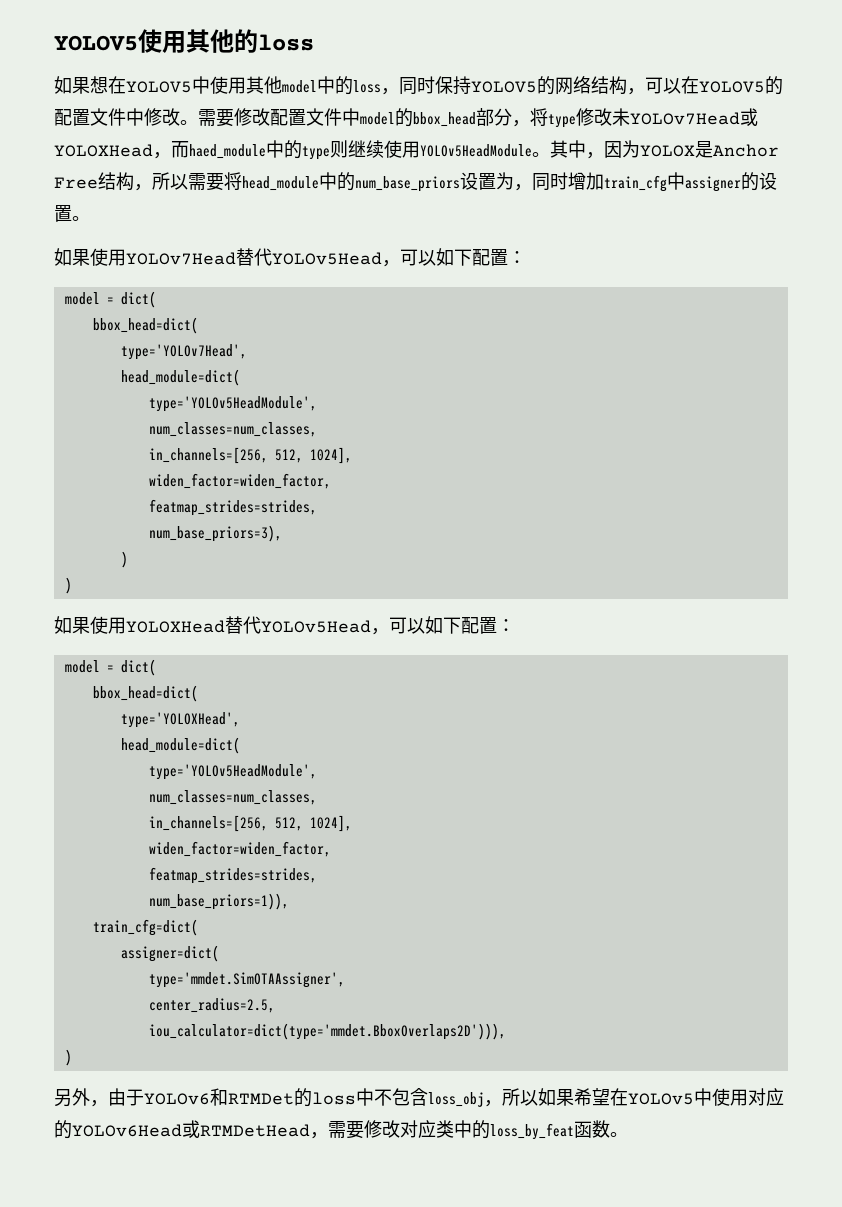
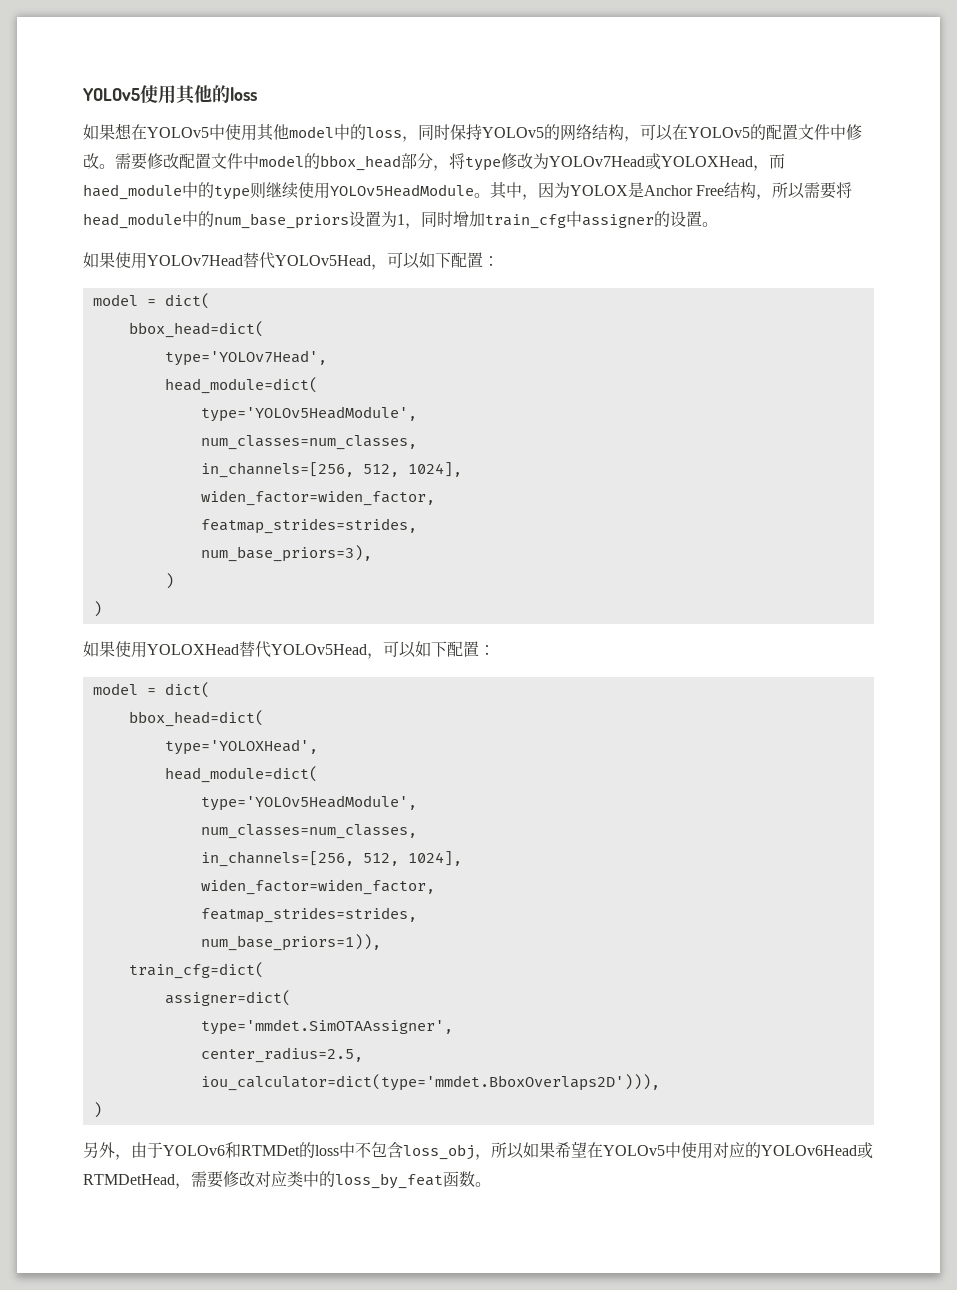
- YOLOV5使用其他的loss
+ YOLOv5使用其他的loss
- 如果想在YOLOV5中使用其他model中的loss，同时保持YOLOV5的网络结构，可以在YOLOV5的配置文件中修改。
+ 如果想在YOLOv5中使用其他model中的loss，同时保持YOLOv5的网络结构，可以在YOLOv5的配置文件中修改。
- 需要修改配置文件中model的bbox_head部分，将type修改未YOLOv7Head或YOLOXHead，而haed_module中的type则继续使用YOLOv5HeadModule。
+ 需要修改配置文件中model的bbox_head部分，将type修改为YOLOv7Head或YOLOXHead，而haed_module中的type则继续使用YOLOv5HeadModule。
- 其中，因为YOLOX是Anchor Free结构，所以需要将head_module中的num_base_priors设置为，同时增加train_cfg中assigner的设置。
+ 其中，因为YOLOX是Anchor Free结构，所以需要将head_module中的num_base_priors设置为1，同时增加train_cfg中assigner的设置。

